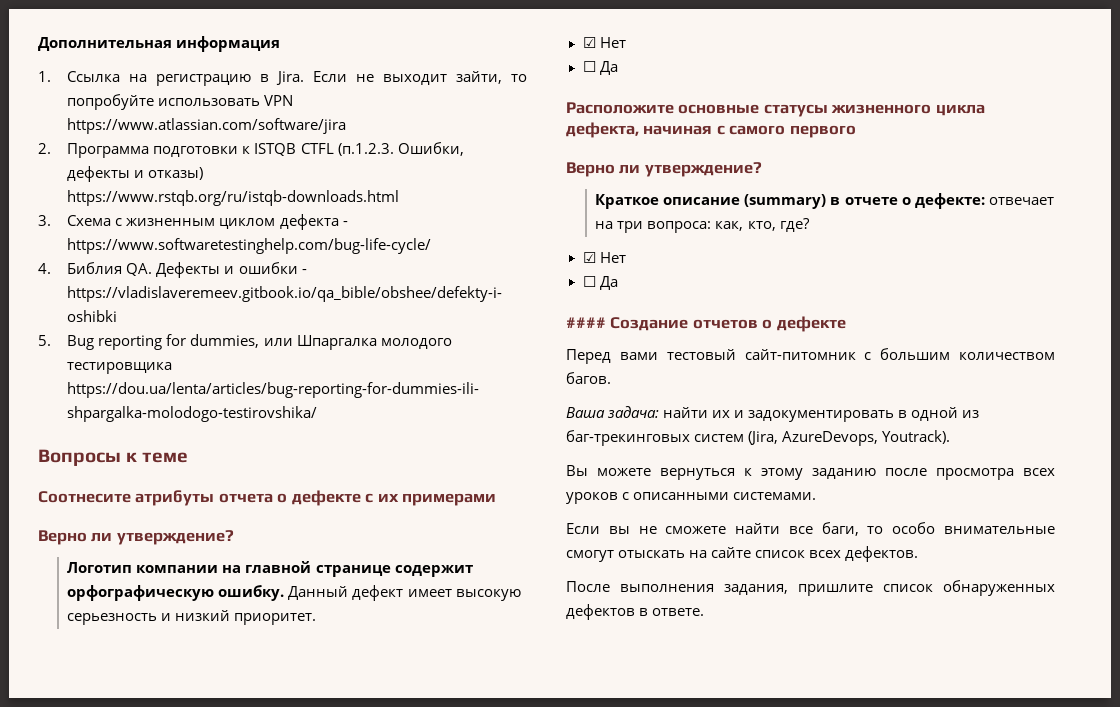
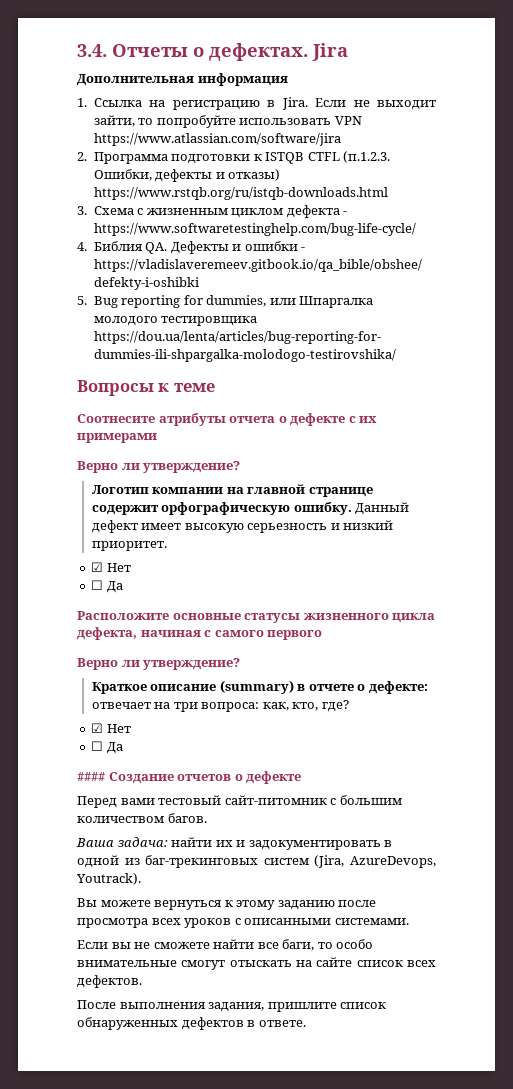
+ 3.4. Отчеты о дефектах. Jira

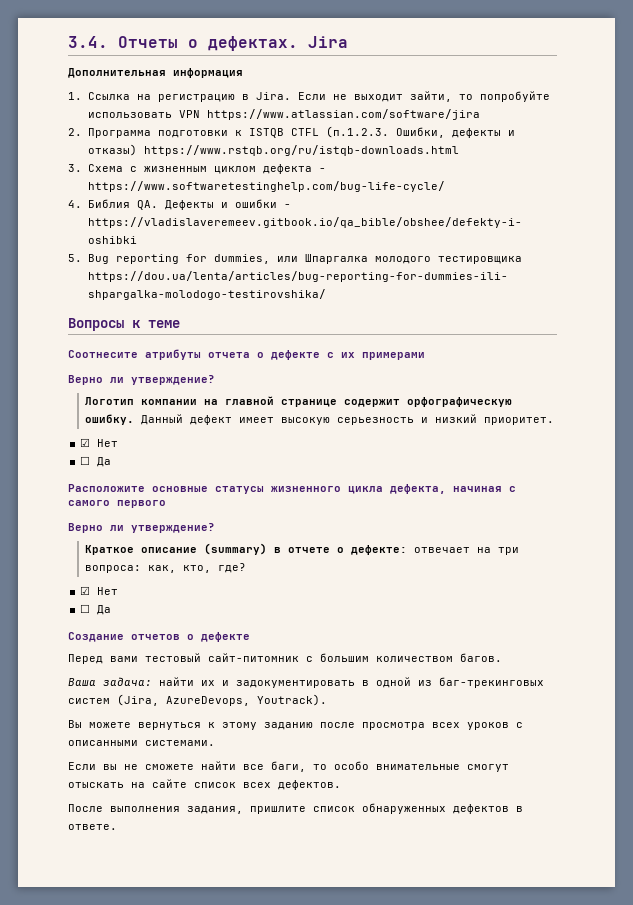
- #### Создание отчетов о дефекте
+ Создание отчетов о дефекте

